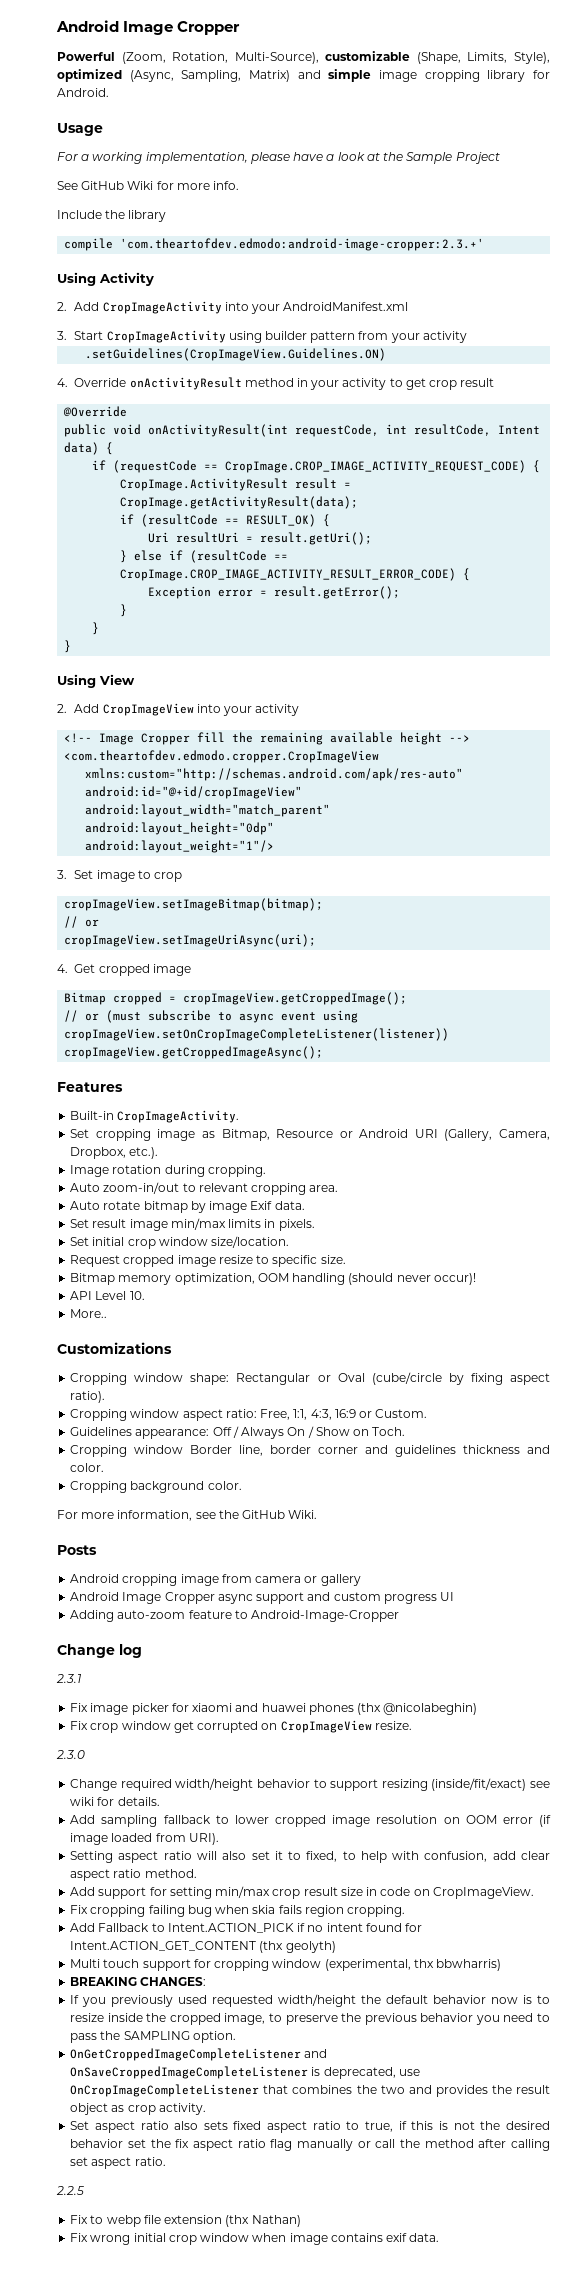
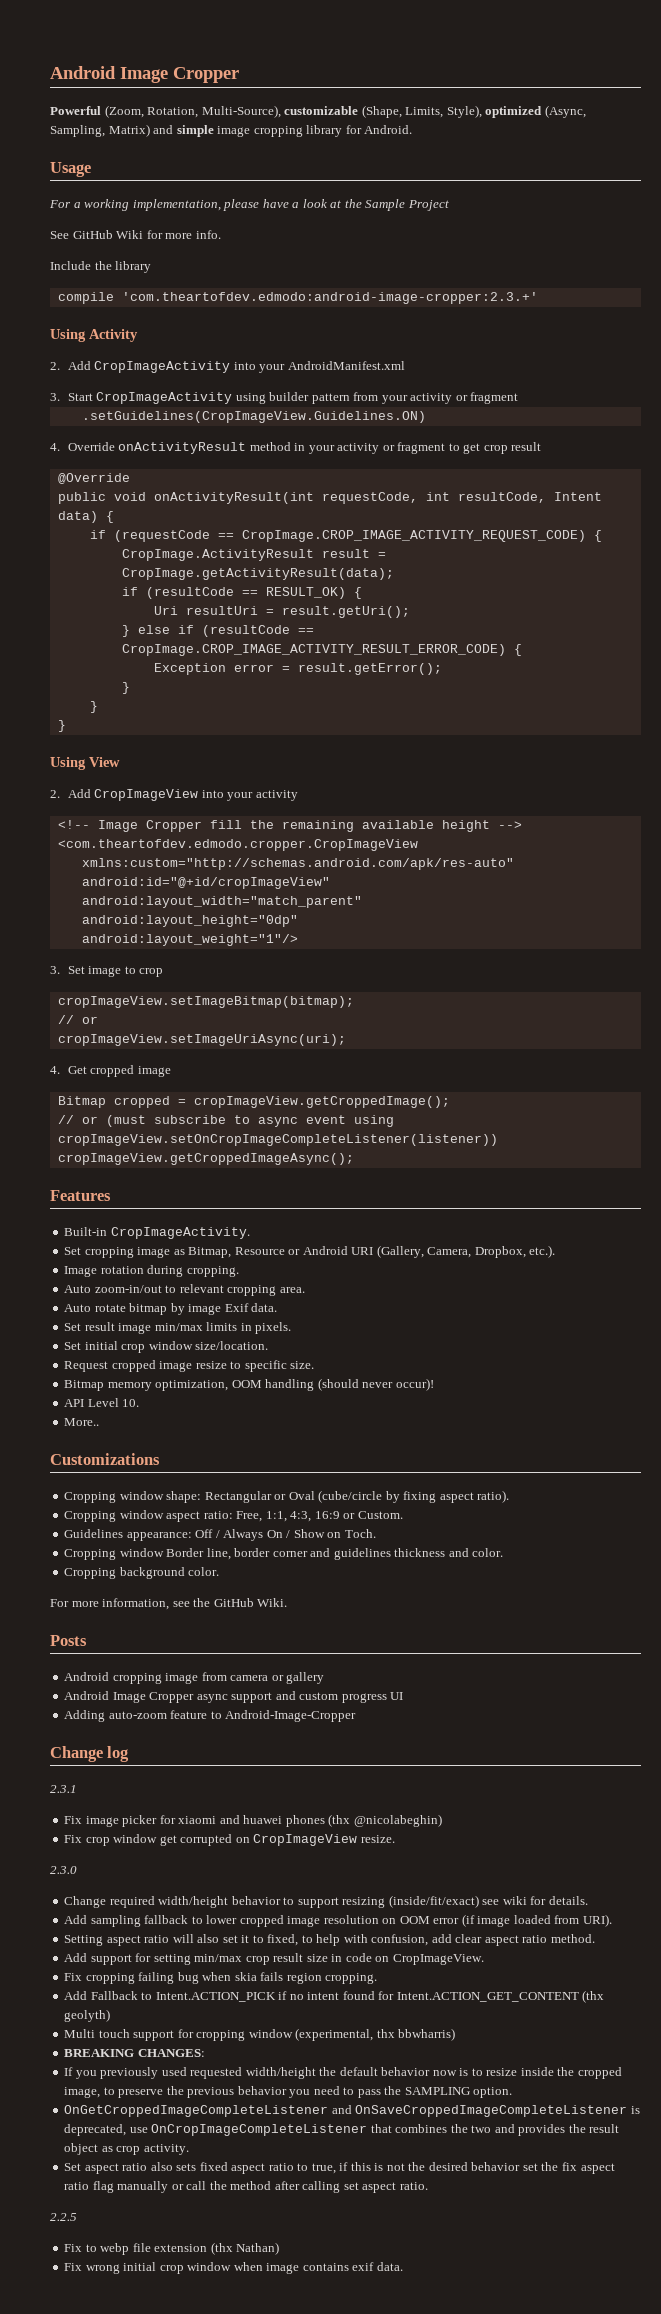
- 3. Start CropImageActivity using builder pattern from your activity
+ 3. Start CropImageActivity using builder pattern from your activity or fragment
- 4. Override onActivityResult method in your activity to get crop result
+ 4. Override onActivityResult method in your activity or fragment to get crop result

